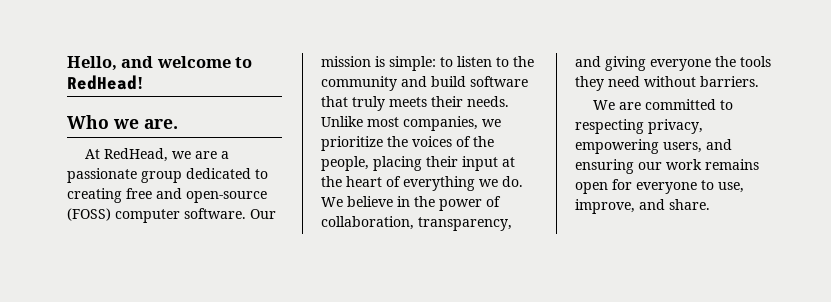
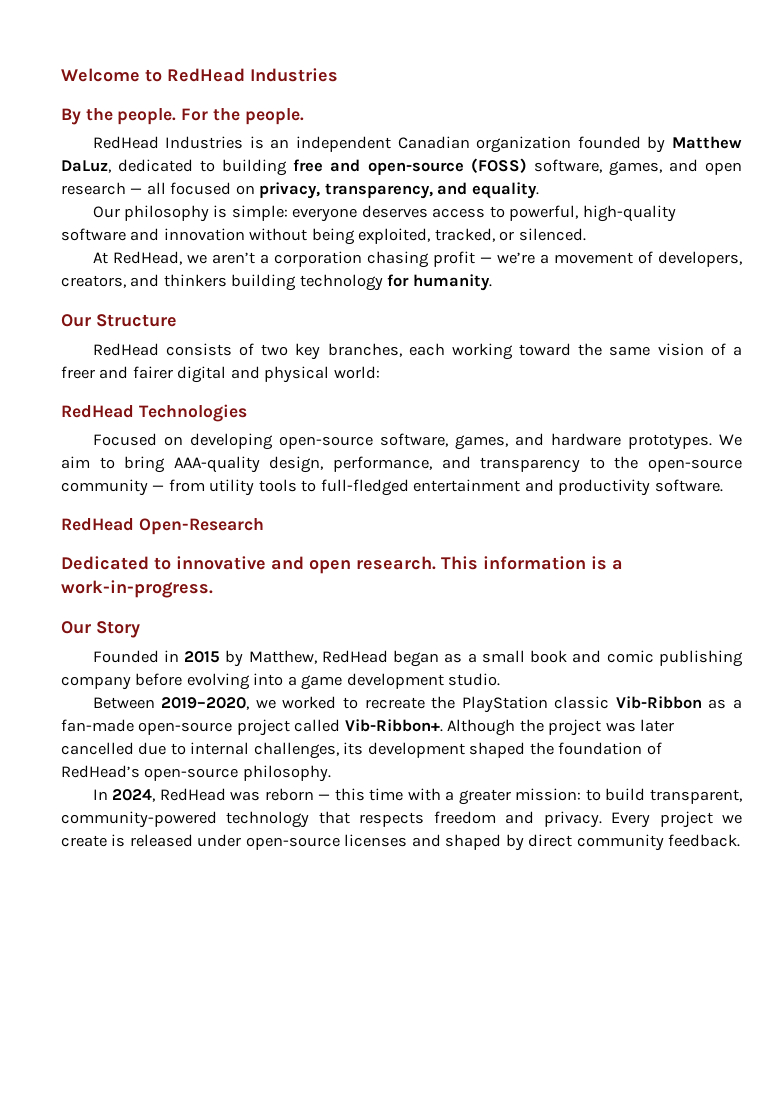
- Hello, and welcome to RedHead!
- Who we are.
- At RedHead, we are a passionate group dedicated to creating free and open-source (FOSS) computer software. Our mission is simple: to listen to the community and build software that truly meets their needs. Unlike most companies, we prioritize the voices of the people, placing their input at the heart of everything we do. We believe in the power of collaboration, transparency, and giving everyone the tools they need without barriers.
- We are committed to respecting privacy, empowering users, and ensuring our work remains open for everyone to use, improve, and share.
+ Welcome to RedHead Industries
+ By the people. For the people.
+ RedHead Industries is an independent Canadian organization founded by Matthew DaLuz, dedicated to building free and open-source (FOSS) software, games, and open research — all focused on privacy, transparency, and equality.
+ Our philosophy is simple: everyone deserves access to powerful, high-quality software and innovation without being exploited, tracked, or silenced.
+ At RedHead, we aren’t a corporation chasing profit — we’re a movement of developers, creators, and thinkers building technology for humanity.
+ Our Structure
+ RedHead consists of two key branches, each working toward the same vision of a freer and fairer digital and physical world:
+ RedHead Technologies
+ Focused on developing open-source software, games, and hardware prototypes. We aim to bring AAA-quality design, performance, and transparency to the open-source community — from utility tools to full-fledged entertainment and productivity software.
+ RedHead Open-Research
+ Dedicated to innovative and open research. This information is a work-in-progress.
+ Our Story
+ Founded in 2015 by Matthew, RedHead began as a small book and comic publishing company before evolving into a game development studio.
+ Between 2019–2020, we worked to recreate the PlayStation classic Vib-Ribbon as a fan-made open-source project called Vib-Ribbon+. Although the project was later cancelled due to internal challenges, its development shaped the foundation of RedHead’s open-source philosophy.
+ In 2024, RedHead was reborn — this time with a greater mission: to build transparent, community-powered technology that respects freedom and privacy. Every project we create is released under open-source licenses and shaped by direct community feedback.

